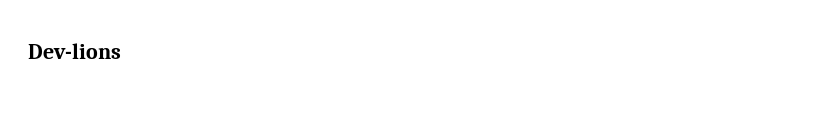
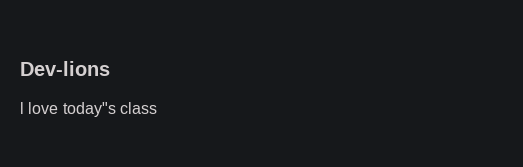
+ l love today"s class

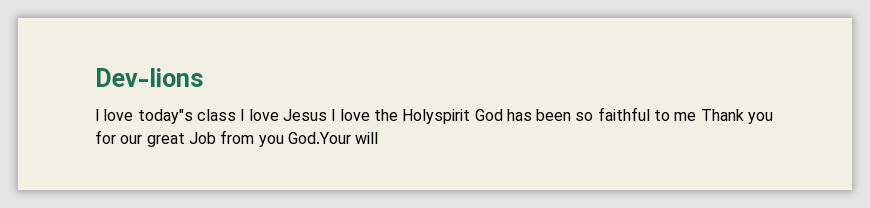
- l love today"s class
+ l love today"s class l love Jesus l love the Holyspirit God has been so faithful to me Thank you for our great Job from you God.Your will

